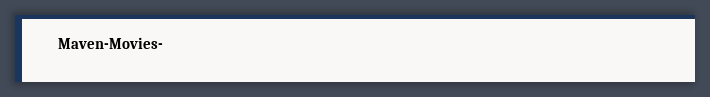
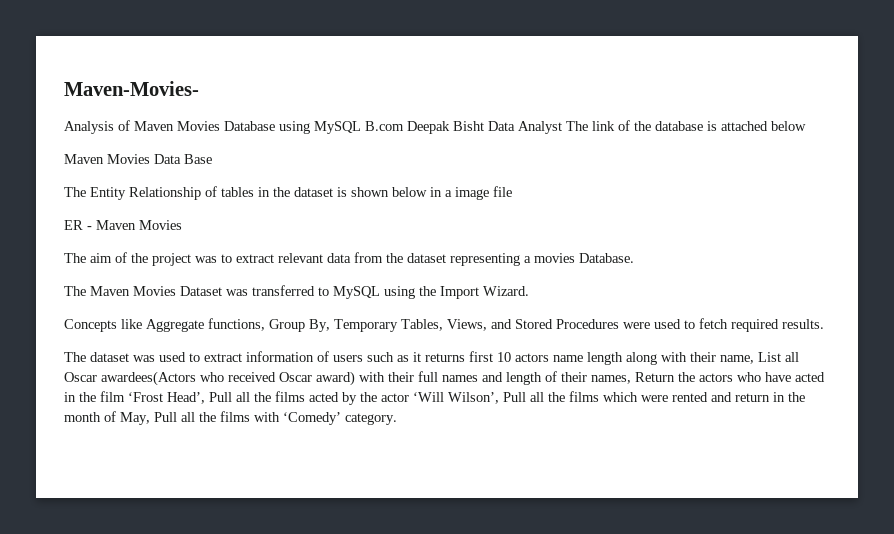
+ Analysis of Maven Movies Database using MySQL B.com Deepak Bisht Data Analyst The link of the database is attached below
+ Maven Movies Data Base
+ The Entity Relationship of tables in the dataset is shown below in a image file
+ ER - Maven Movies
+ The aim of the project was to extract relevant data from the dataset representing a movies Database.
+ The Maven Movies Dataset was transferred to MySQL using the Import Wizard.
+ Concepts like Aggregate functions, Group By, Temporary Tables, Views, and Stored Procedures were used to fetch required results.
+ The dataset was used to extract information of users such as it returns first 10 actors name length along with their name, List all Oscar awardees(Actors who received Oscar award) with their full names and length of their names, Return the actors who have acted in the film ‘Frost Head’, Pull all the films acted by the actor ‘Will Wilson’, Pull all the films which were rented and return in the month of May, Pull all the films with ‘Comedy’ category.

